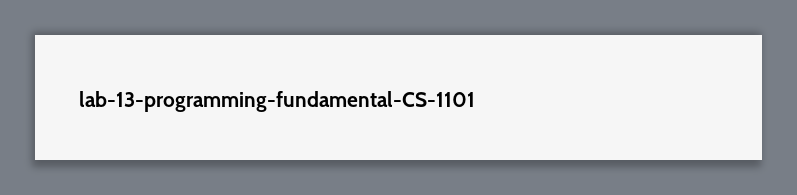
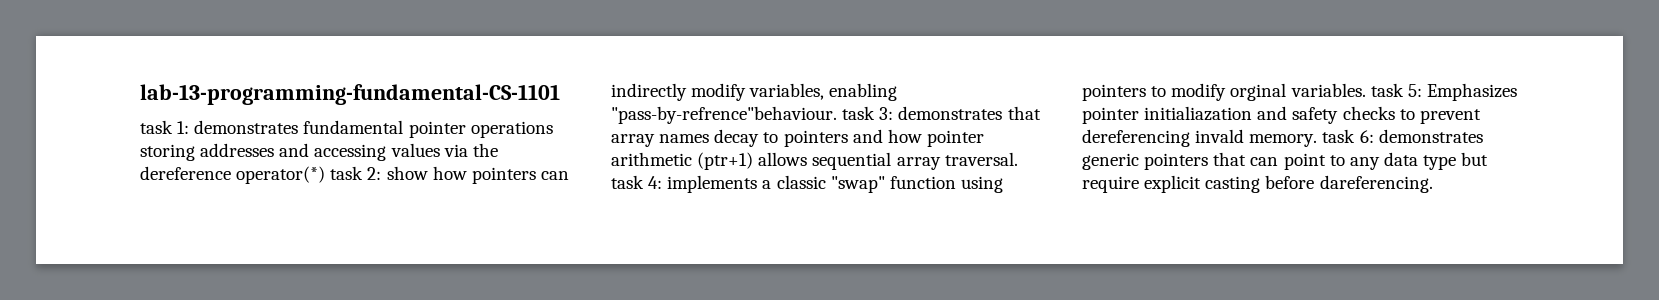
+ task 1: demonstrates fundamental pointer operations storing addresses and accessing values via the dereference operator(*) task 2: show how pointers can indirectly modify variables, enabling "pass-by-refrence"behaviour. task 3: demonstrates that array names decay to pointers and how pointer arithmetic (ptr+1) allows sequential array traversal. task 4: implements a classic "swap" function using pointers to modify orginal variables. task 5: Emphasizes pointer initialiazation and safety checks to prevent dereferencing invald memory. task 6: demonstrates generic pointers that can point to any data type but require explicit casting before dareferencing.

